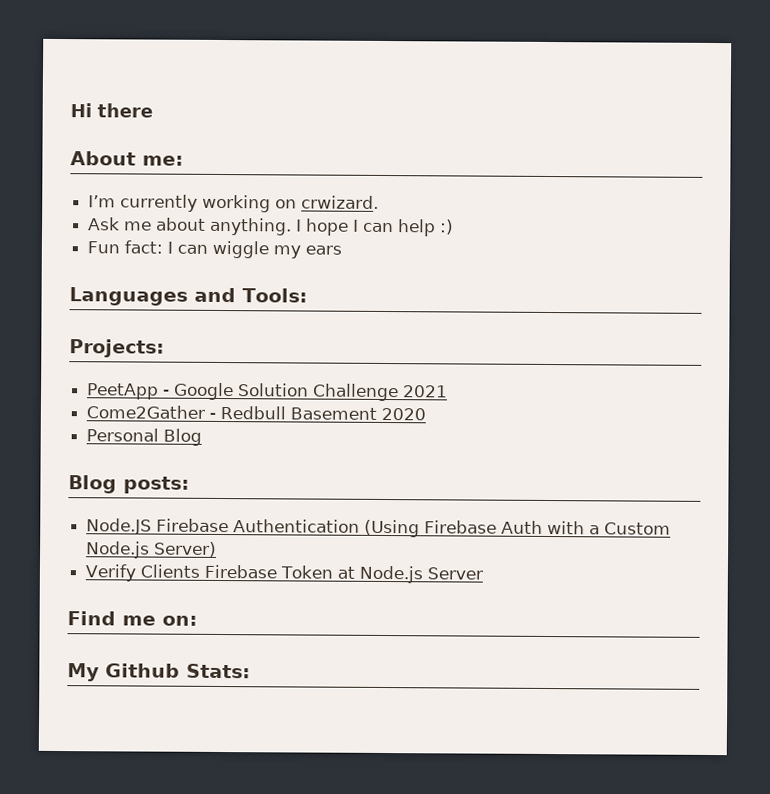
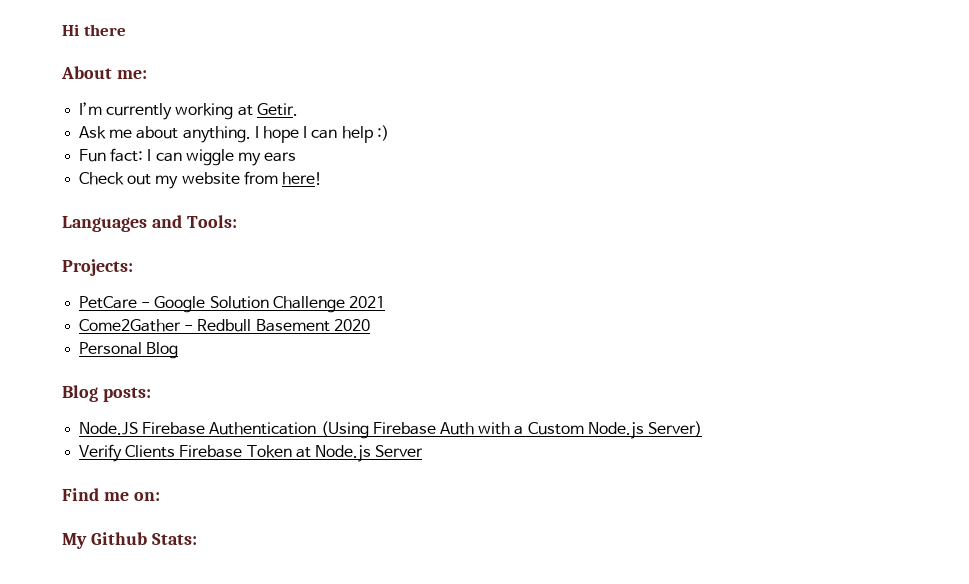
- I’m currently working on crwizard.
+ I’m currently working at Getir.
+ Check out my website from here!
- PeetApp - Google Solution Challenge 2021
+ PetCare - Google Solution Challenge 2021

